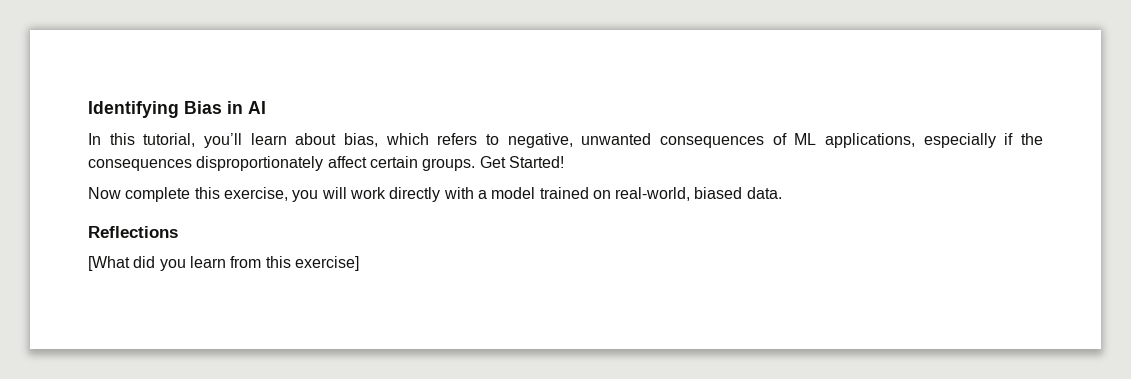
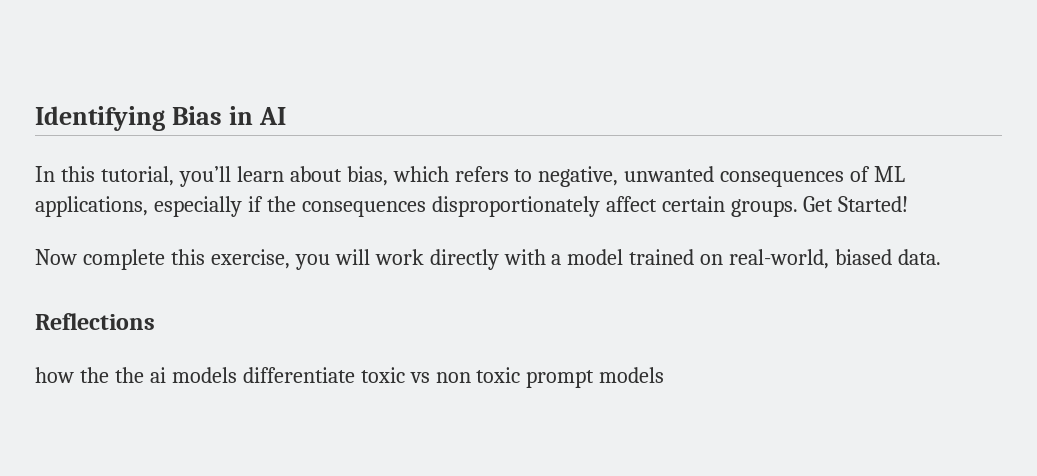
- [What did you learn from this exercise]
+ how the the ai models differentiate toxic vs non toxic prompt models

